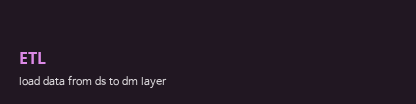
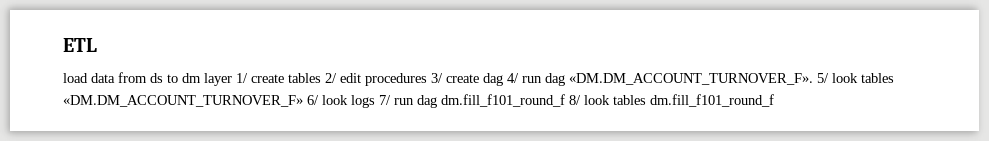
- load data from ds to dm layer
+ load data from ds to dm layer 1/ create tables 2/ edit procedures 3/ create dag 4/ run dag «DM.DM_ACCOUNT_TURNOVER_F». 5/ look tables «DM.DM_ACCOUNT_TURNOVER_F» 6/ look logs 7/ run dag dm.fill_f101_round_f 8/ look tables dm.fill_f101_round_f

